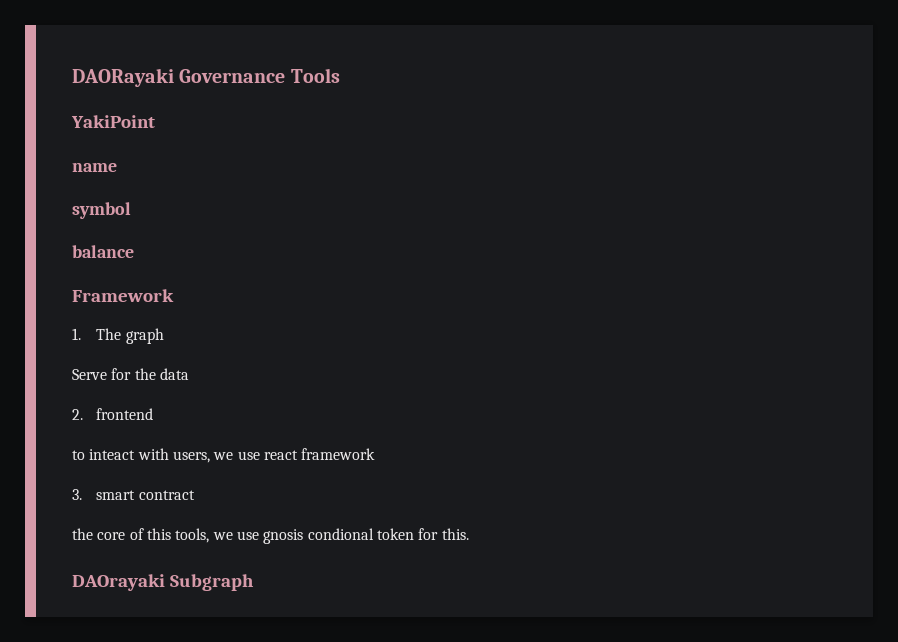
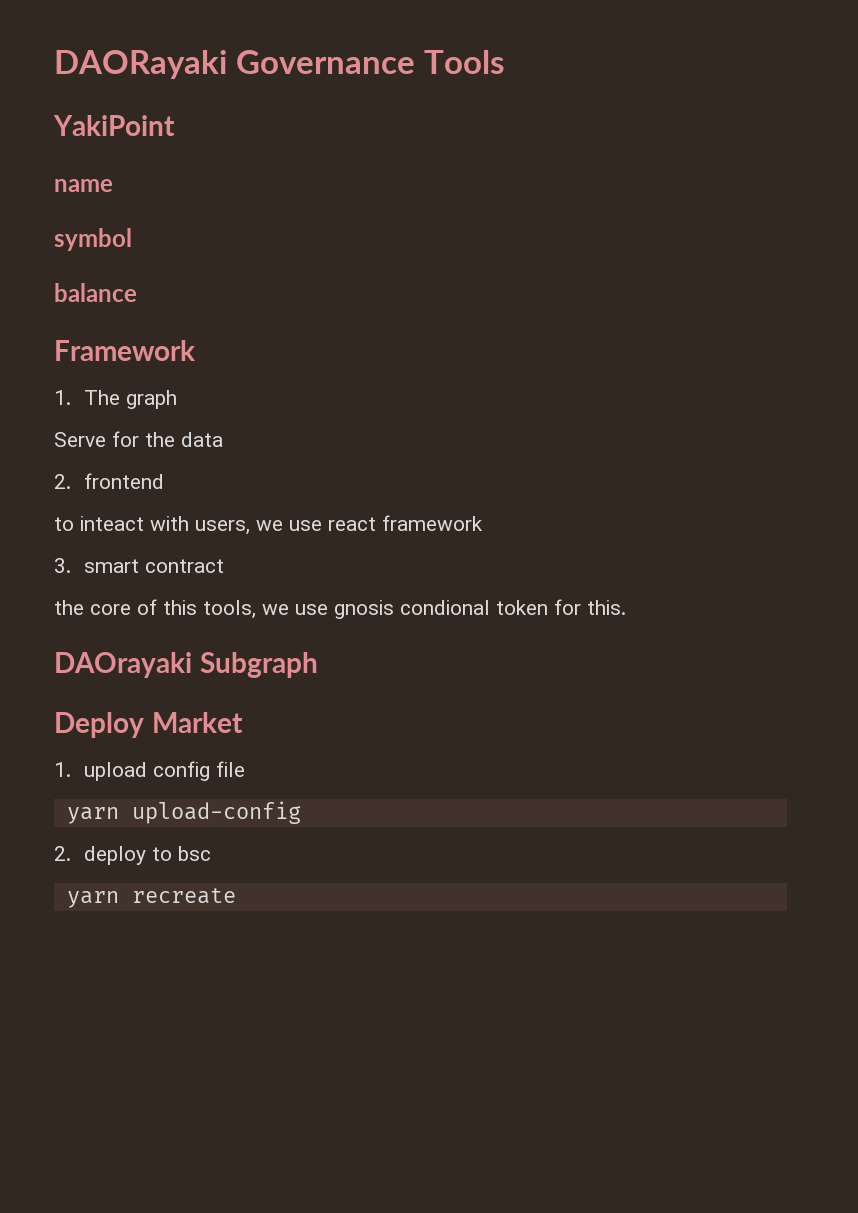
+ Deploy Market
+ 1. upload config file
+ yarn upload-config
+ 2. deploy to bsc
+ yarn recreate

